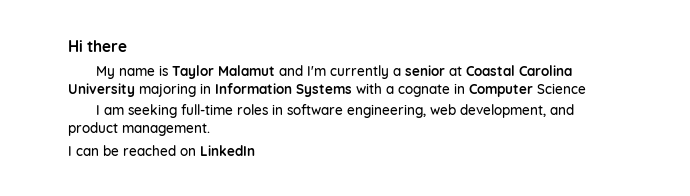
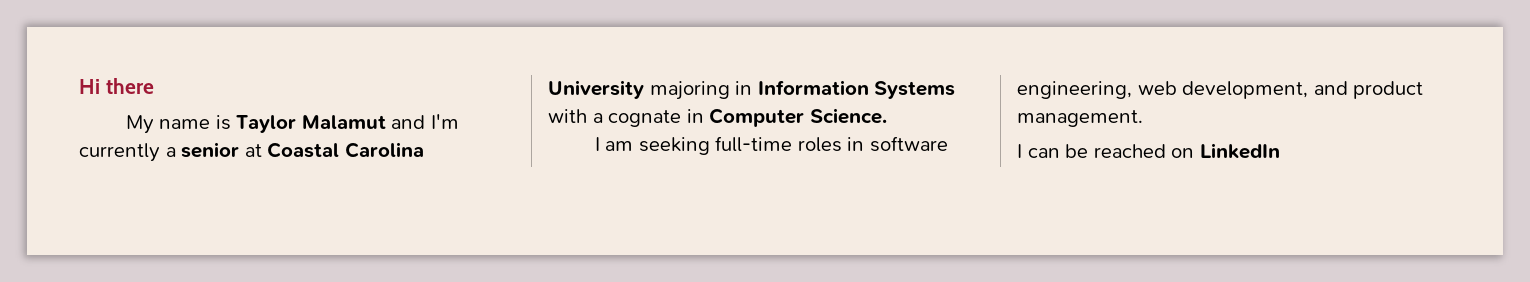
- My name is Taylor Malamut and I'm currently a senior at Coastal Carolina University majoring in Information Systems with a cognate in Computer Science
+ My name is Taylor Malamut and I'm currently a senior at Coastal Carolina University majoring in Information Systems with a cognate in Computer Science.

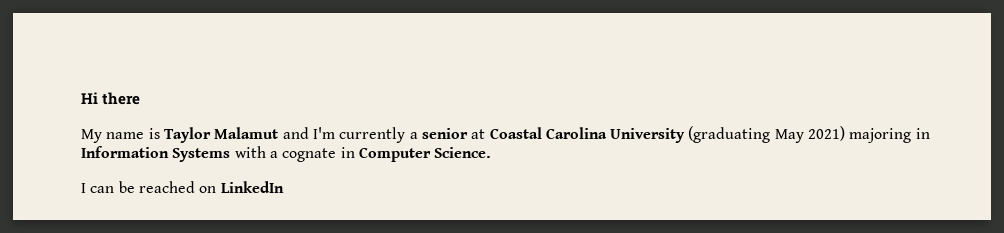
- My name is Taylor Malamut and I'm currently a senior at Coastal Carolina University majoring in Information Systems with a cognate in Computer Science.
+ My name is Taylor Malamut and I'm currently a senior at Coastal Carolina University (graduating May 2021) majoring in Information Systems with a cognate in Computer Science.
- I am seeking full-time roles in software engineering, web development, and product management.

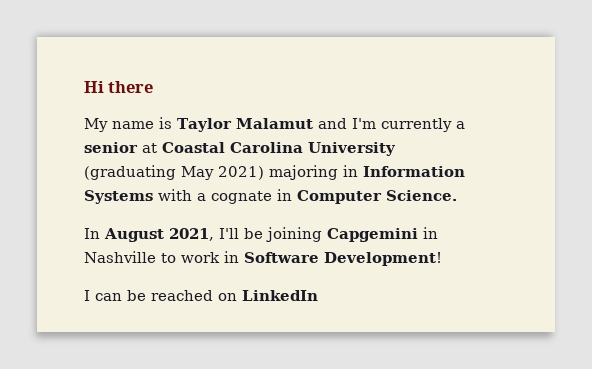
+ In August 2021, I'll be joining Capgemini in Nashville to work in Software Development!

